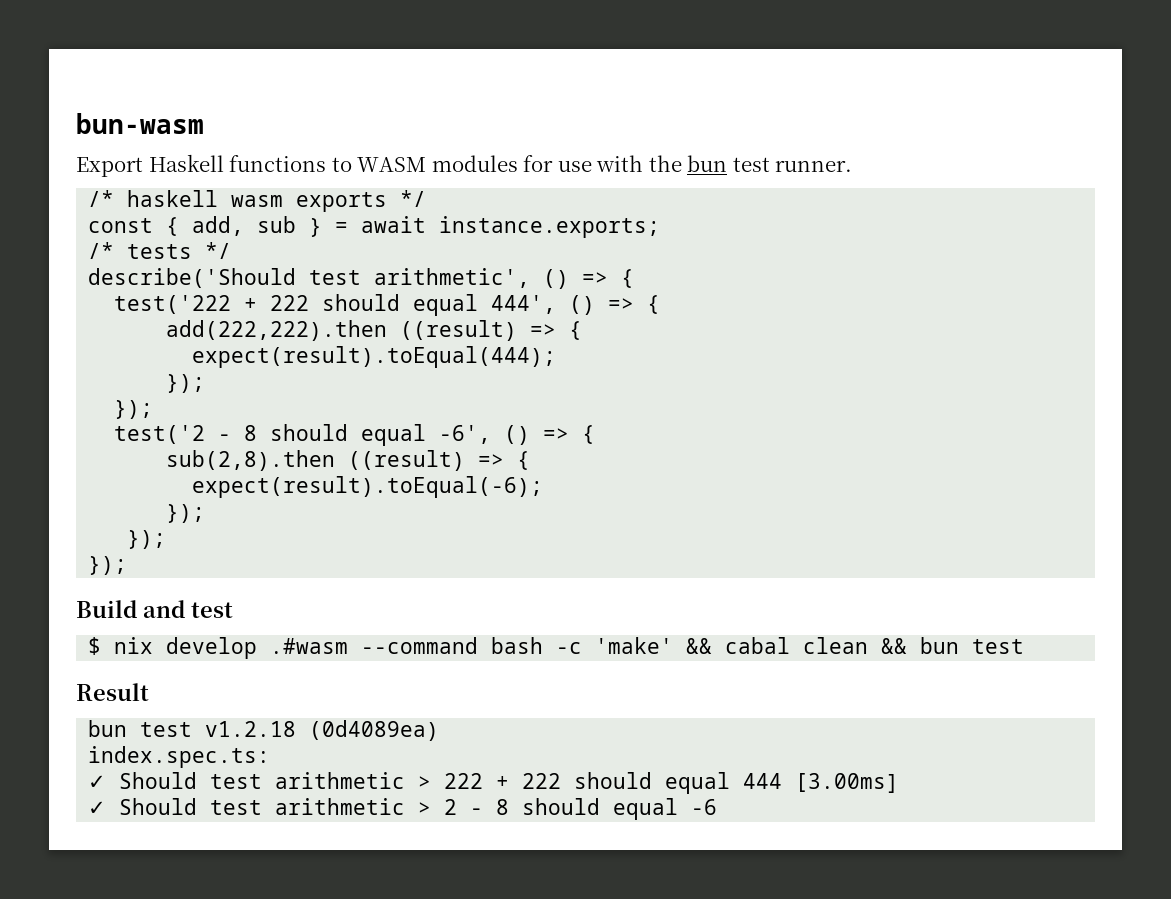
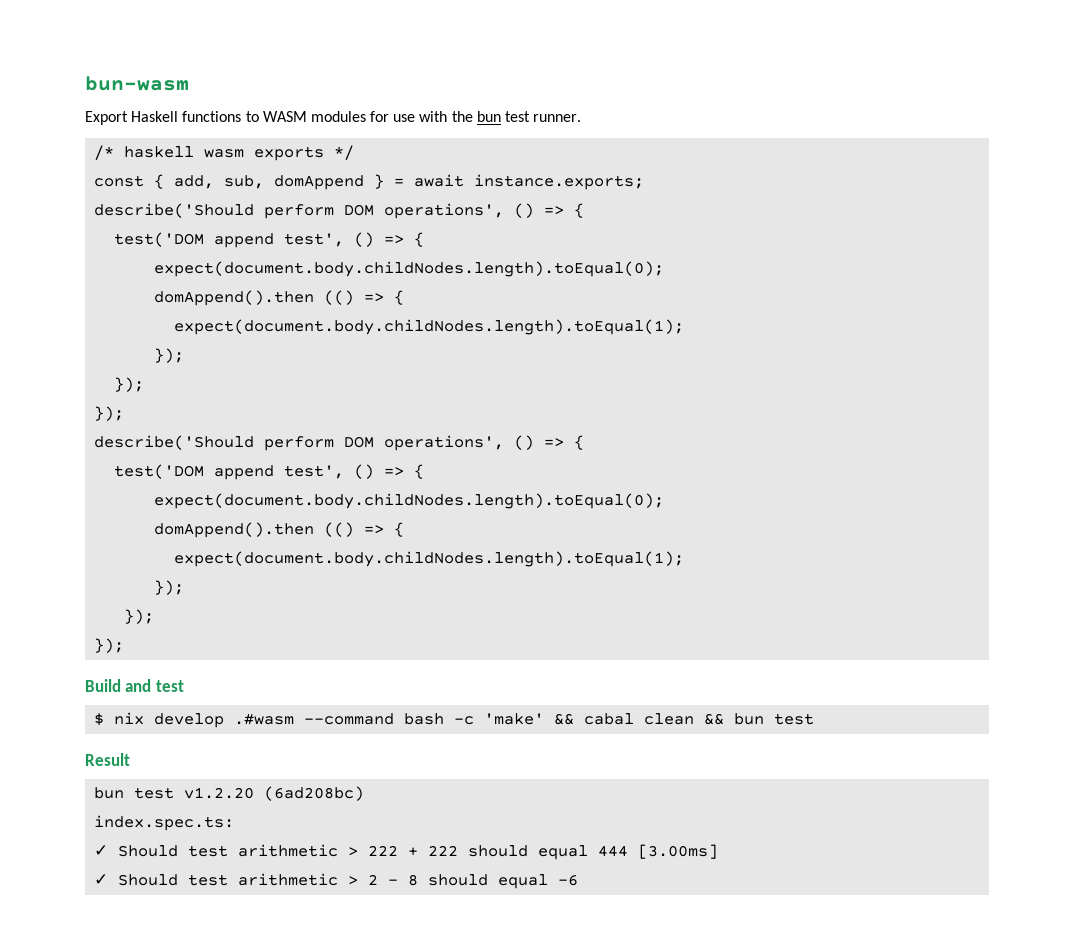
- const { add, sub } = await instance.exports;
- /* tests */
- describe('Should test arithmetic', () => {
- test('222 + 222 should equal 444', () => {
- add(222,222).then ((result) => {
- expect(result).toEqual(444);
+ const { add, sub, domAppend } = await instance.exports;
+ describe('Should perform DOM operations', () => {
+ test('DOM append test', () => {
+ expect(document.body.childNodes.length).toEqual(0);
+ domAppend().then (() => {
+ expect(document.body.childNodes.length).toEqual(1);
  });
  });
- test('2 - 8 should equal -6', () => {
- sub(2,8).then ((result) => {
- expect(result).toEqual(-6);
+ });
+ describe('Should perform DOM operations', () => {
+ test('DOM append test', () => {
+ expect(document.body.childNodes.length).toEqual(0);
+ domAppend().then (() => {
+ expect(document.body.childNodes.length).toEqual(1);
- bun test v1.2.18 (0d4089ea)
+ bun test v1.2.20 (6ad208bc)

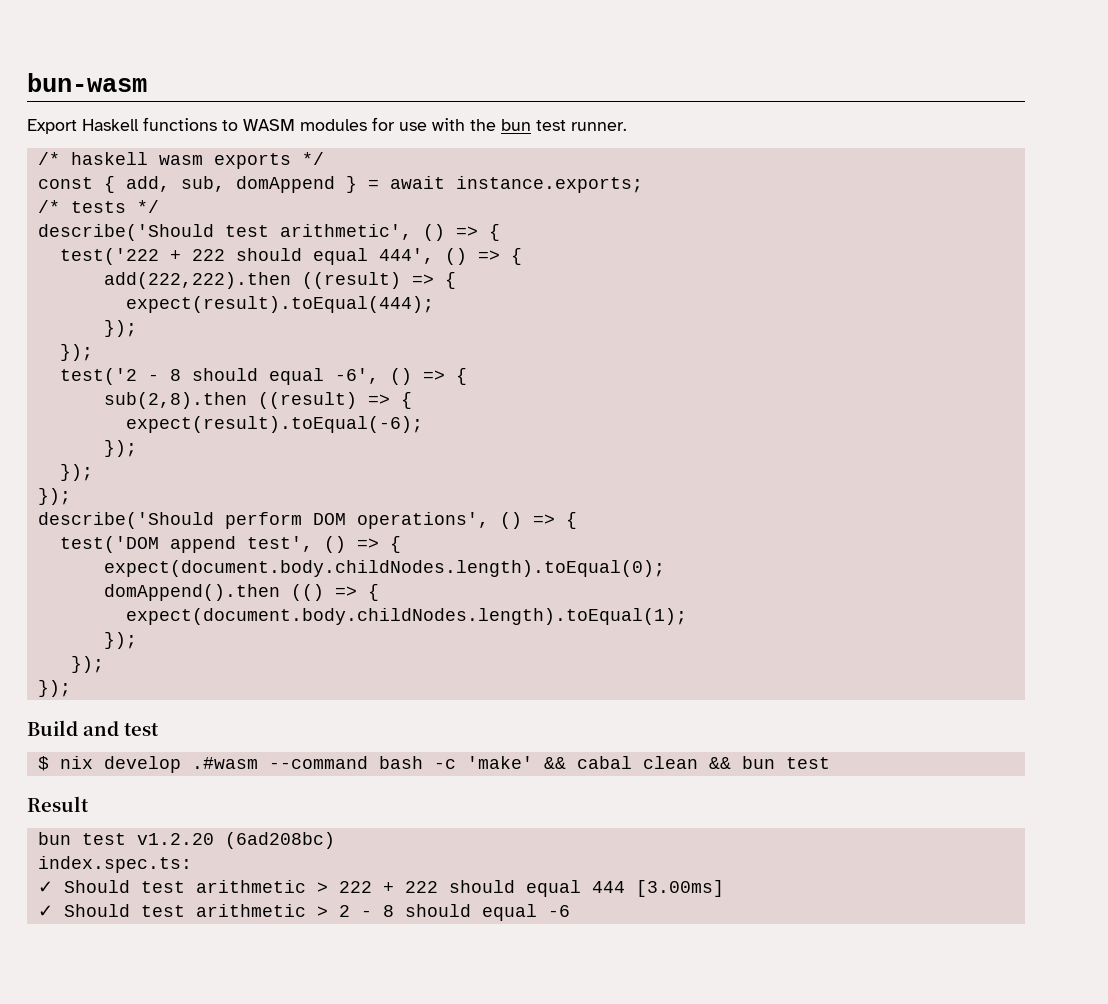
  const { add, sub, domAppend } = await instance.exports;
- describe('Should perform DOM operations', () => {
- test('DOM append test', () => {
- expect(document.body.childNodes.length).toEqual(0);
- domAppend().then (() => {
- expect(document.body.childNodes.length).toEqual(1);
+ /* tests */
+ describe('Should test arithmetic', () => {
+ test('222 + 222 should equal 444', () => {
+ add(222,222).then ((result) => {
+ expect(result).toEqual(444);
+ });
+ });
+ test('2 - 8 should equal -6', () => {
+ sub(2,8).then ((result) => {
+ expect(result).toEqual(-6);

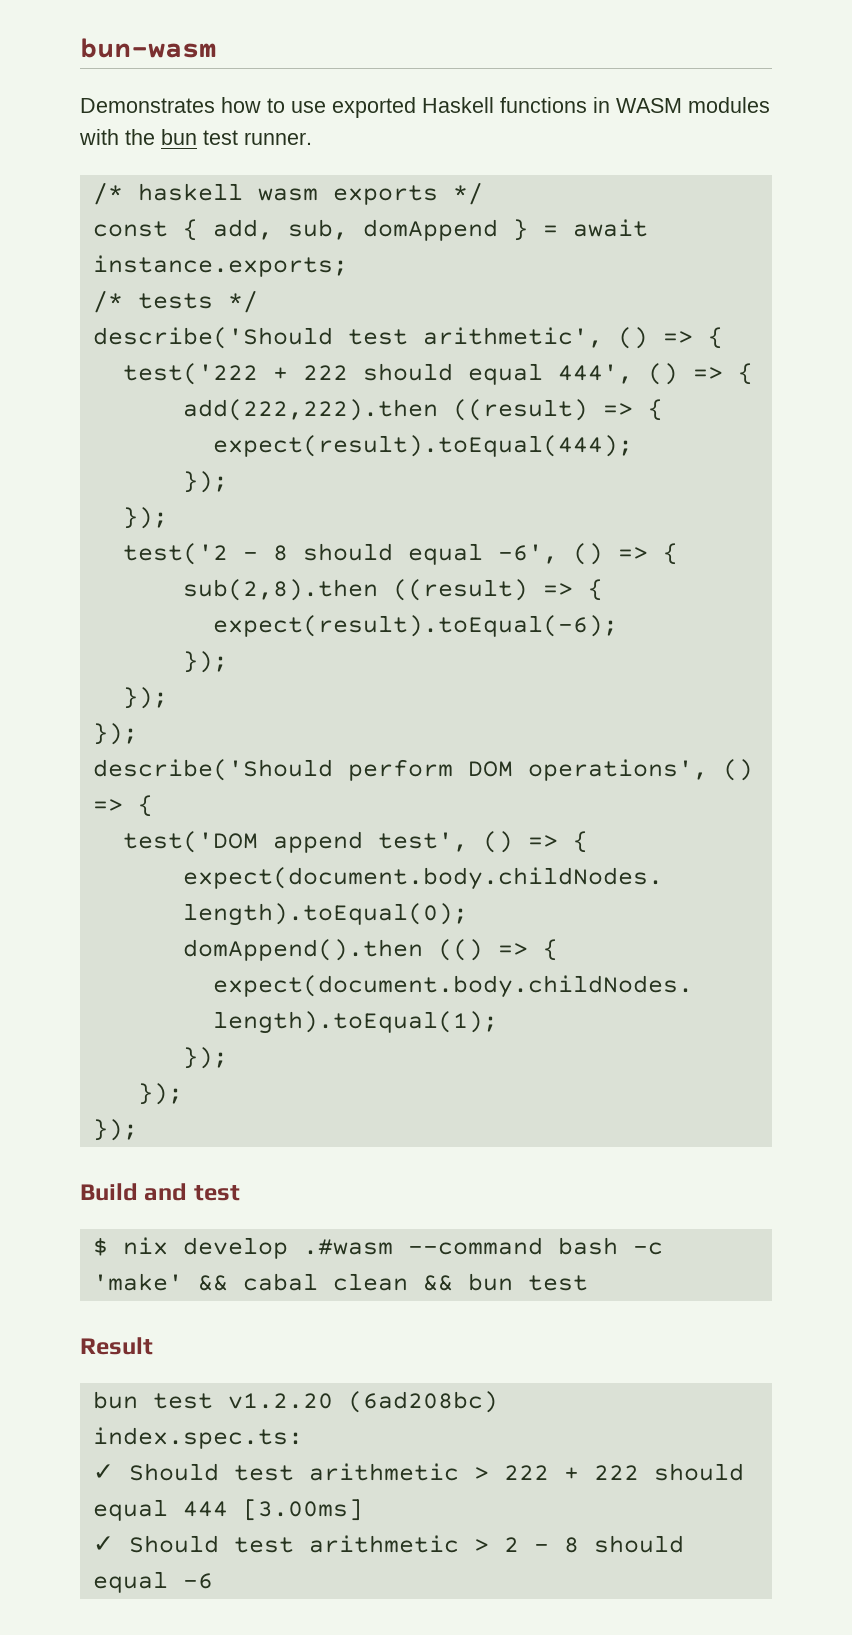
- Export Haskell functions to WASM modules for use with the bun test runner.
+ Demonstrates how to use exported Haskell functions in WASM modules with the bun test runner.

